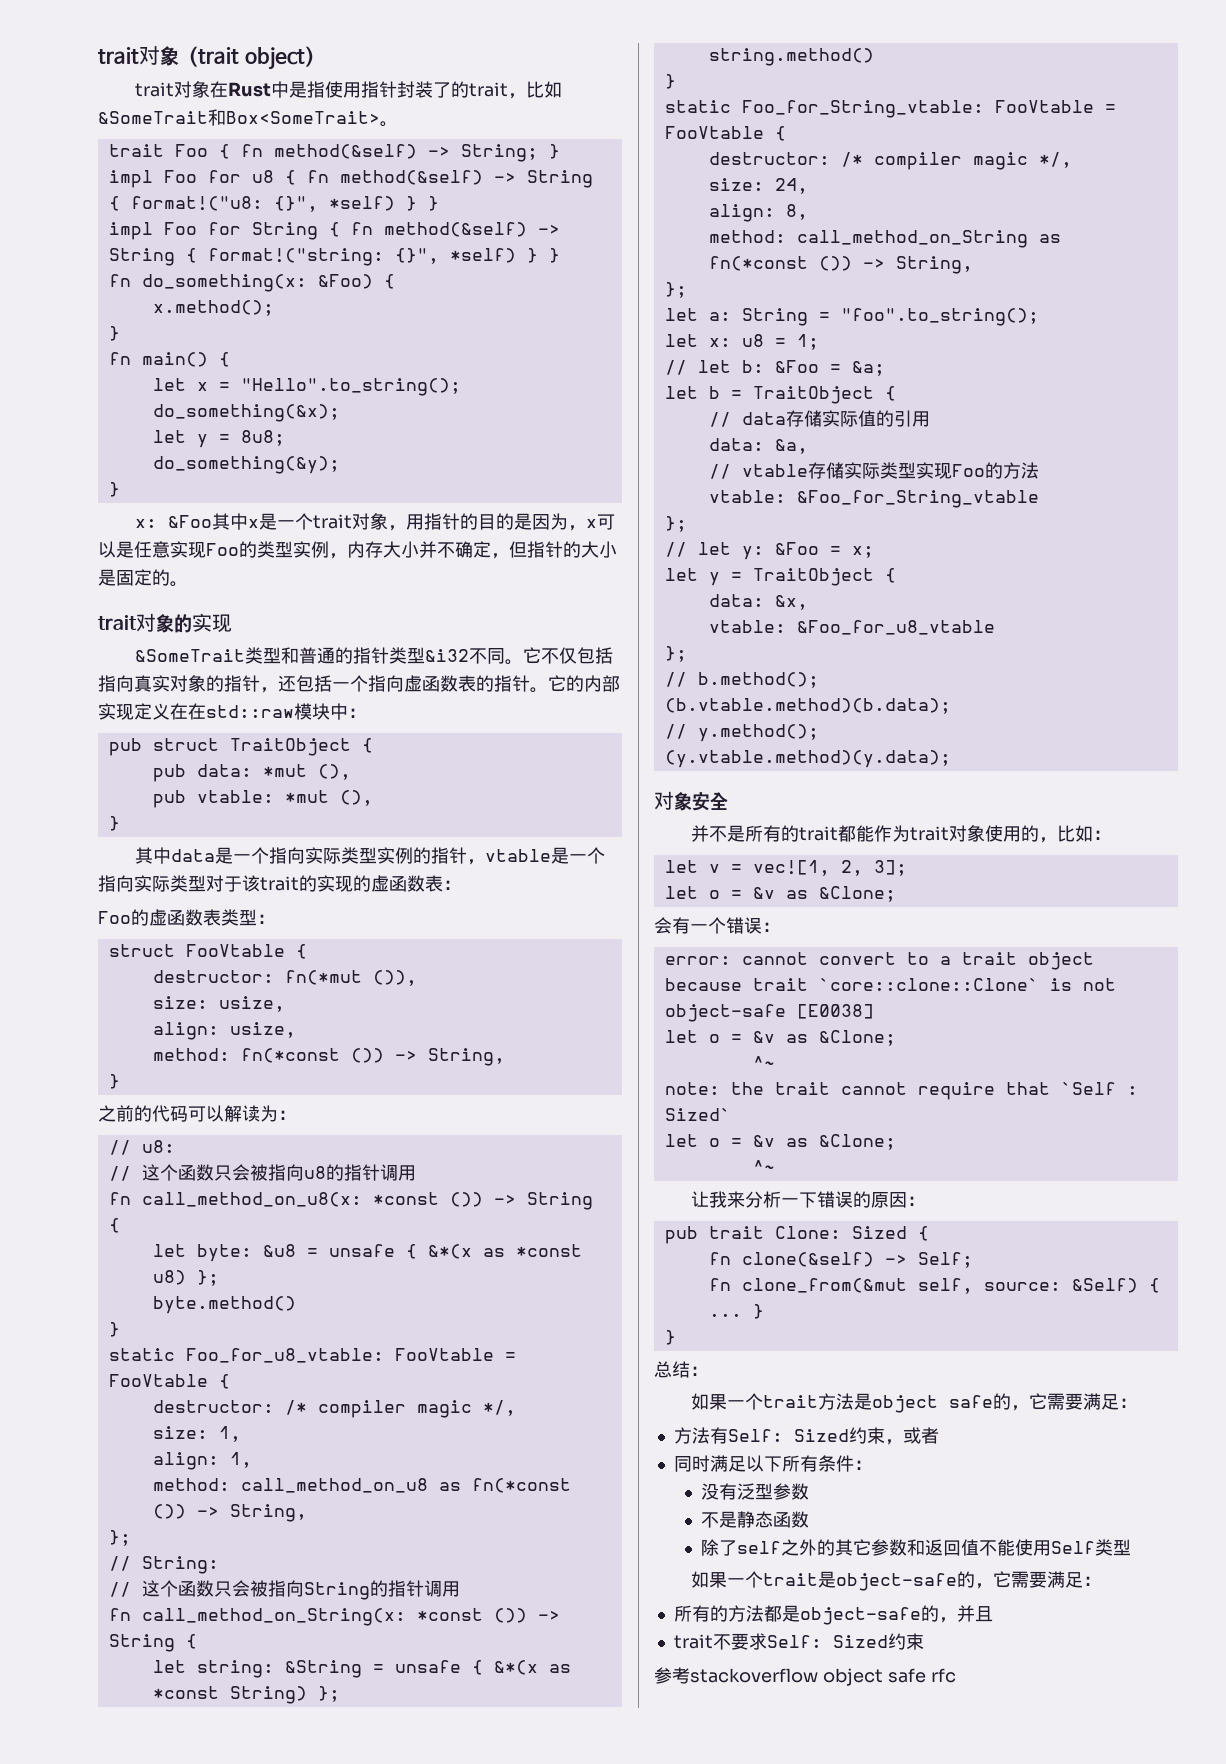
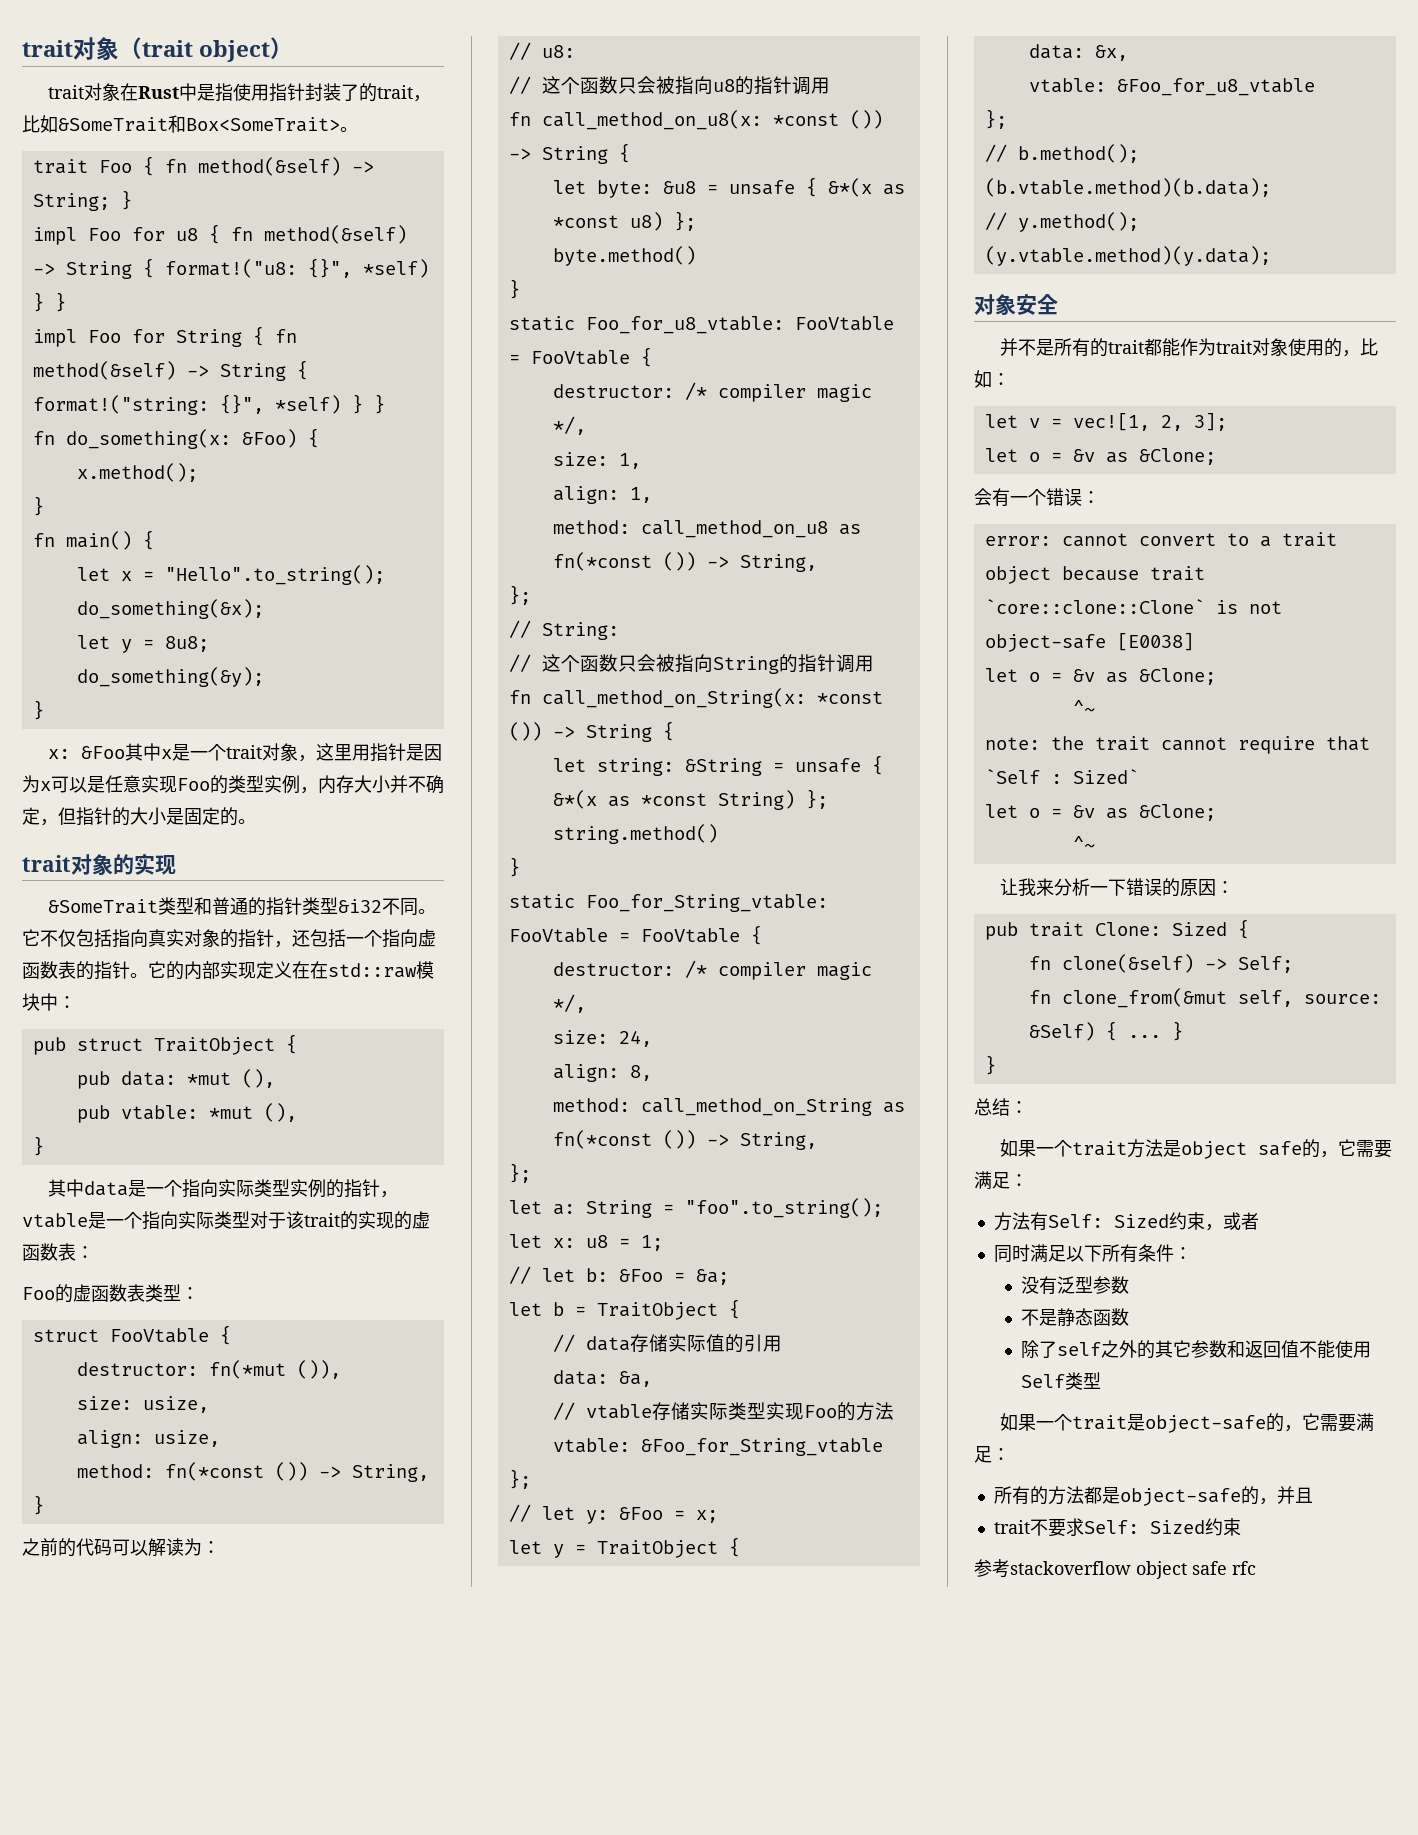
- x: &Foo其中x是一个trait对象，用指针的目的是因为，x可以是任意实现Foo的类型实例，内存大小并不确定，但指针的大小是固定的。
+ x: &Foo其中x是一个trait对象，这里用指针是因为x可以是任意实现Foo的类型实例，内存大小并不确定，但指针的大小是固定的。

